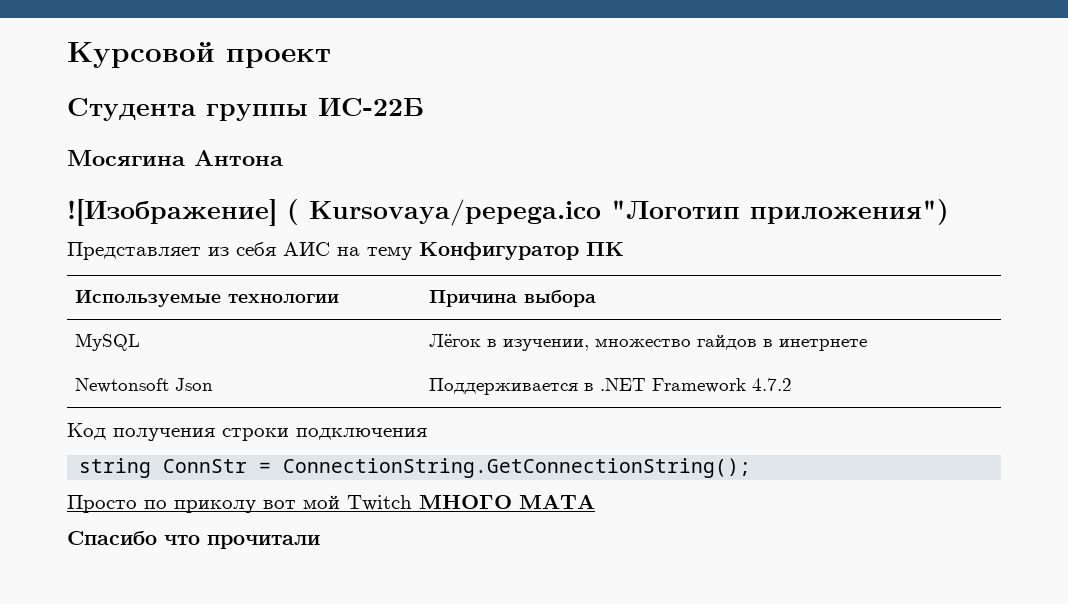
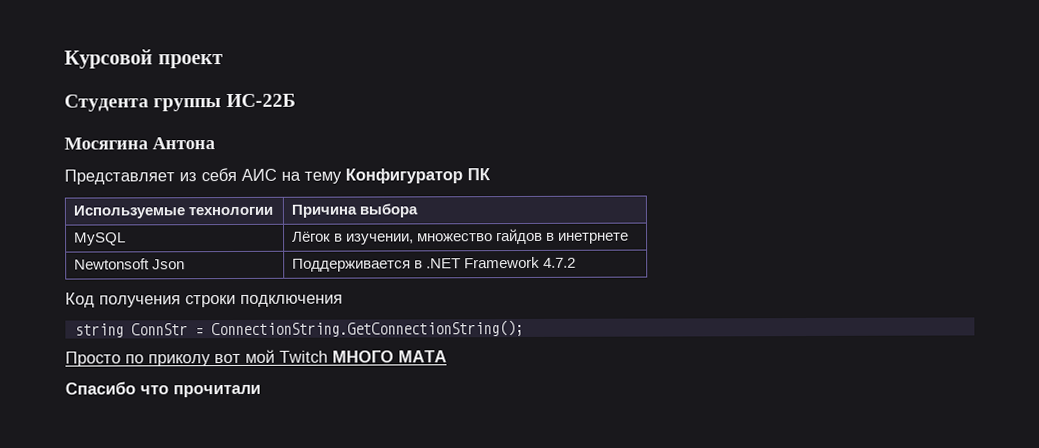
- ![Изображение] ( Kursovaya/pepega.ico "Логотип приложения")

